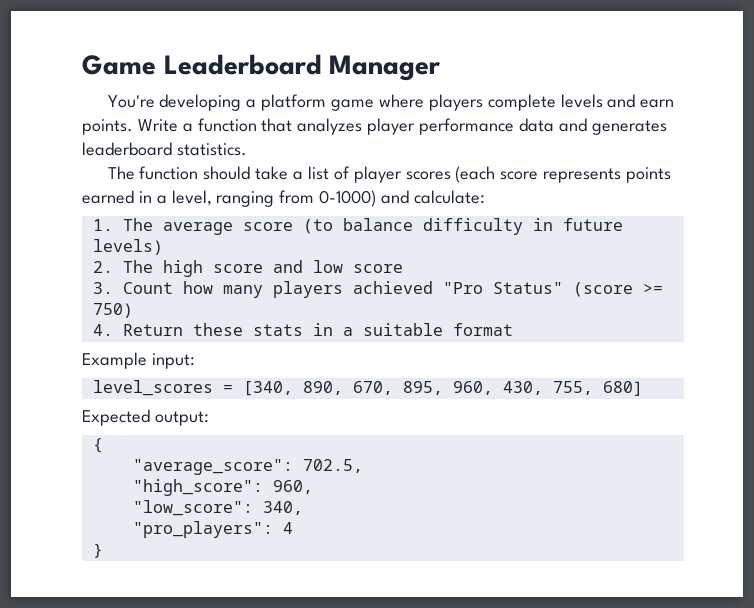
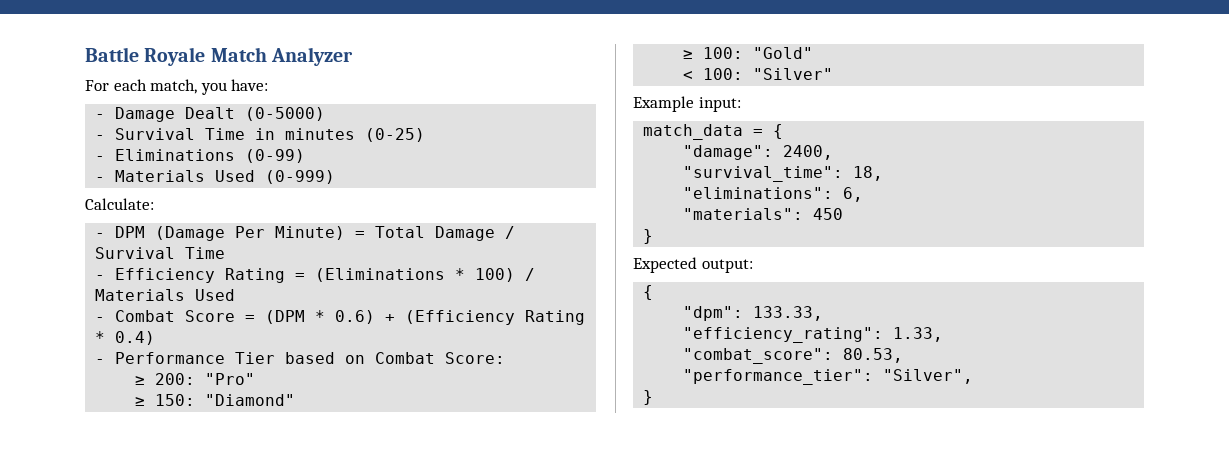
- Game Leaderboard Manager
- You're developing a platform game where players complete levels and earn points. Write a function that analyzes player performance data and generates leaderboard statistics.
- The function should take a list of player scores (each score represents points earned in a level, ranging from 0-1000) and calculate:
- 1. The average score (to balance difficulty in future levels)
- 2. The high score and low score
- 3. Count how many players achieved "Pro Status" (score >= 750)
- 4. Return these stats in a suitable format
+ Battle Royale Match Analyzer
+ For each match, you have:
+ - Damage Dealt (0-5000)
+ - Survival Time in minutes (0-25)
+ - Eliminations (0-99)
+ - Materials Used (0-999)
+ Calculate:
+ - DPM (Damage Per Minute) = Total Damage / Survival Time
+ - Efficiency Rating = (Eliminations * 100) / Materials Used
+ - Combat Score = (DPM * 0.6) + (Efficiency Rating * 0.4)
+ - Performance Tier based on Combat Score:
+ ≥ 200: "Pro"
+ ≥ 150: "Diamond"
+ ≥ 100: "Gold"
+ < 100: "Silver"
  Example input:
- level_scores = [340, 890, 670, 895, 960, 430, 755, 680]
+ match_data = {
+ "damage": 2400,
+ "survival_time": 18,
+ "eliminations": 6,
+ "materials": 450
+ }
  Expected output:
  {
- "average_score": 702.5,
- "high_score": 960,
- "low_score": 340,
- "pro_players": 4
+ "dpm": 133.33,
+ "efficiency_rating": 1.33,
+ "combat_score": 80.53,
+ "performance_tier": "Silver",

